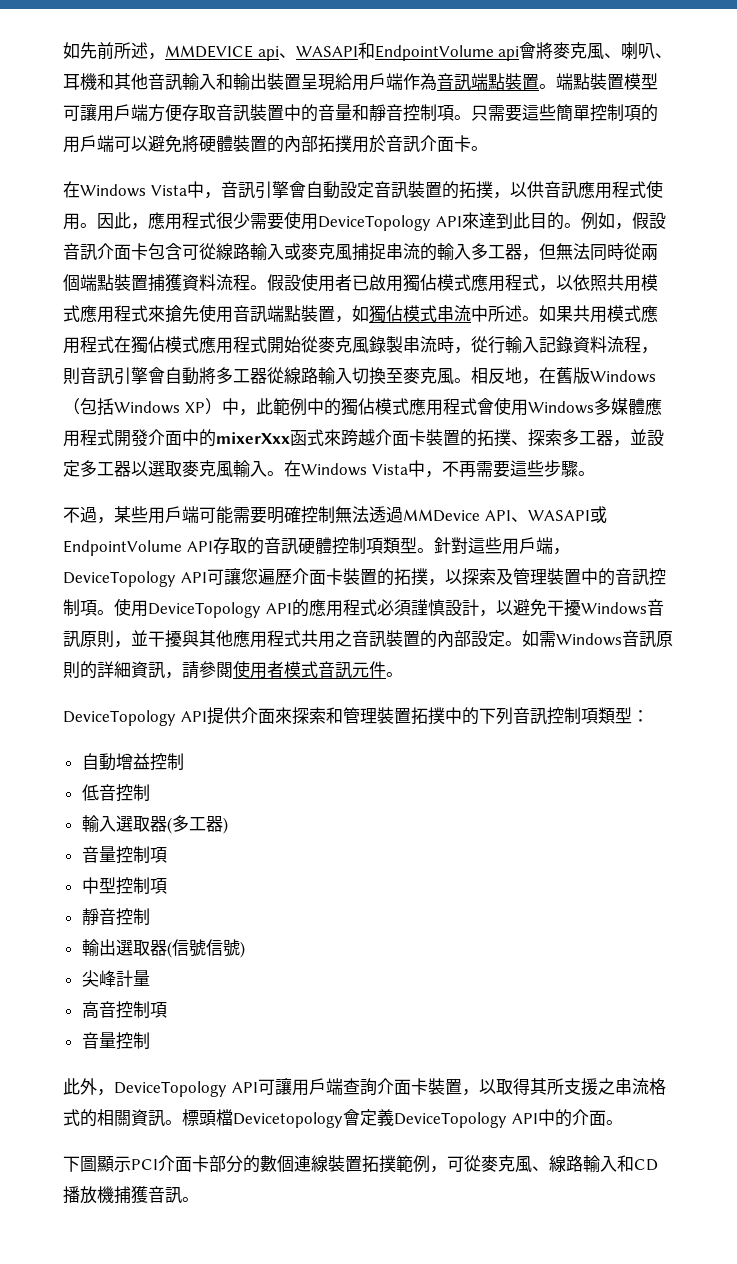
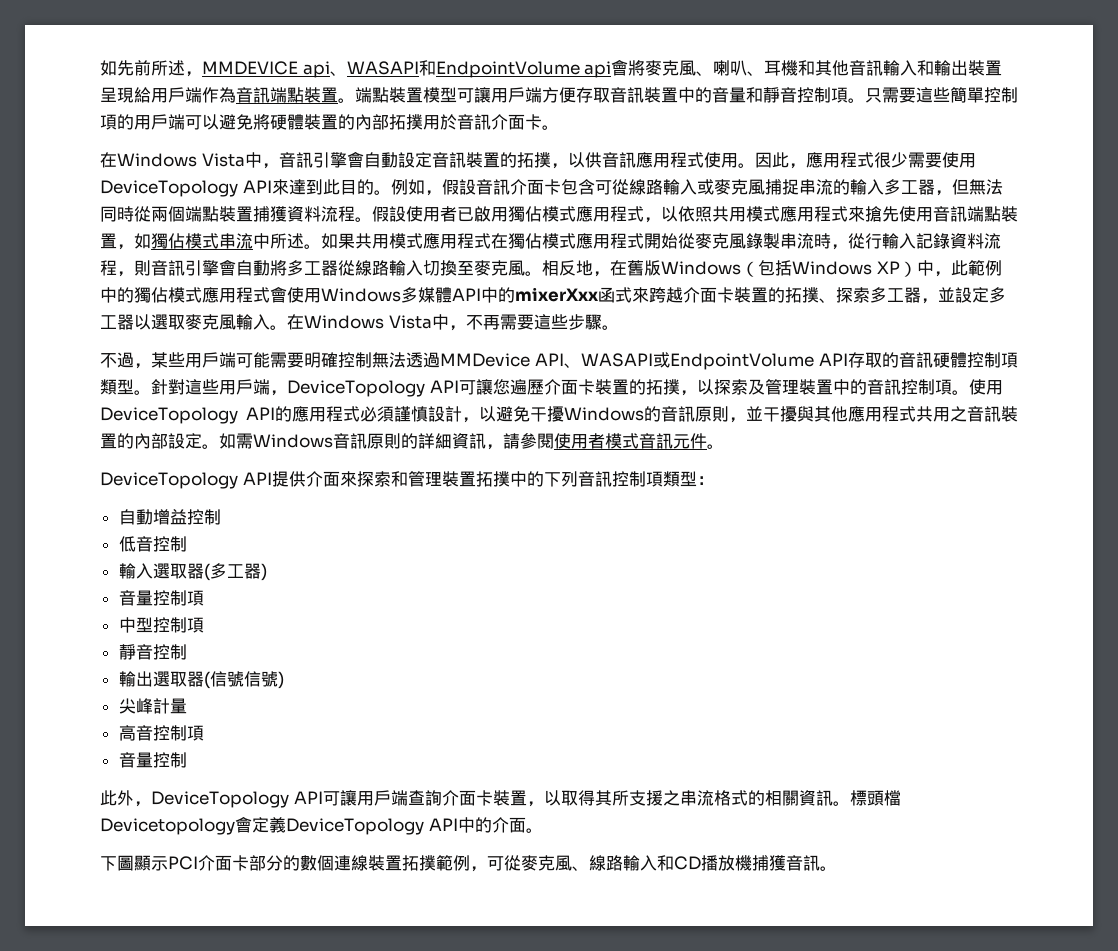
- 相反地，在舊版Windows（包括Windows XP）中，此範例中的獨佔模式應用程式會使用Windows多媒體應用程式開發介面中的mixerXxx函式來跨越介面卡裝置的拓撲、探索多工器，並設定多工器以選取麥克風輸入。
+ 相反地，在舊版Windows（包括Windows XP）中，此範例中的獨佔模式應用程式會使用Windows多媒體API中的mixerXxx函式來跨越介面卡裝置的拓撲、探索多工器，並設定多工器以選取麥克風輸入。
- 使用DeviceTopology API的應用程式必須謹慎設計，以避免干擾Windows音訊原則，並干擾與其他應用程式共用之音訊裝置的內部設定。
+ 使用DeviceTopology API的應用程式必須謹慎設計，以避免干擾Windows的音訊原則，並干擾與其他應用程式共用之音訊裝置的內部設定。

